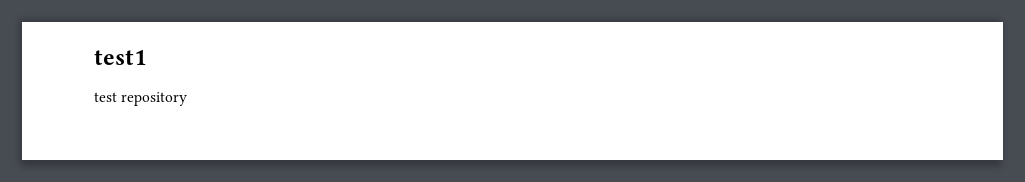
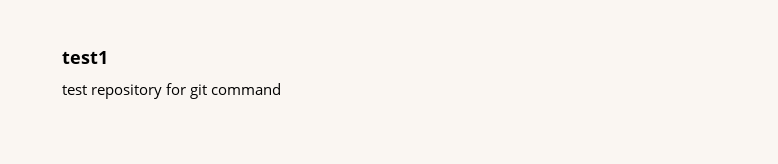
- test repository
+ test repository for git command

